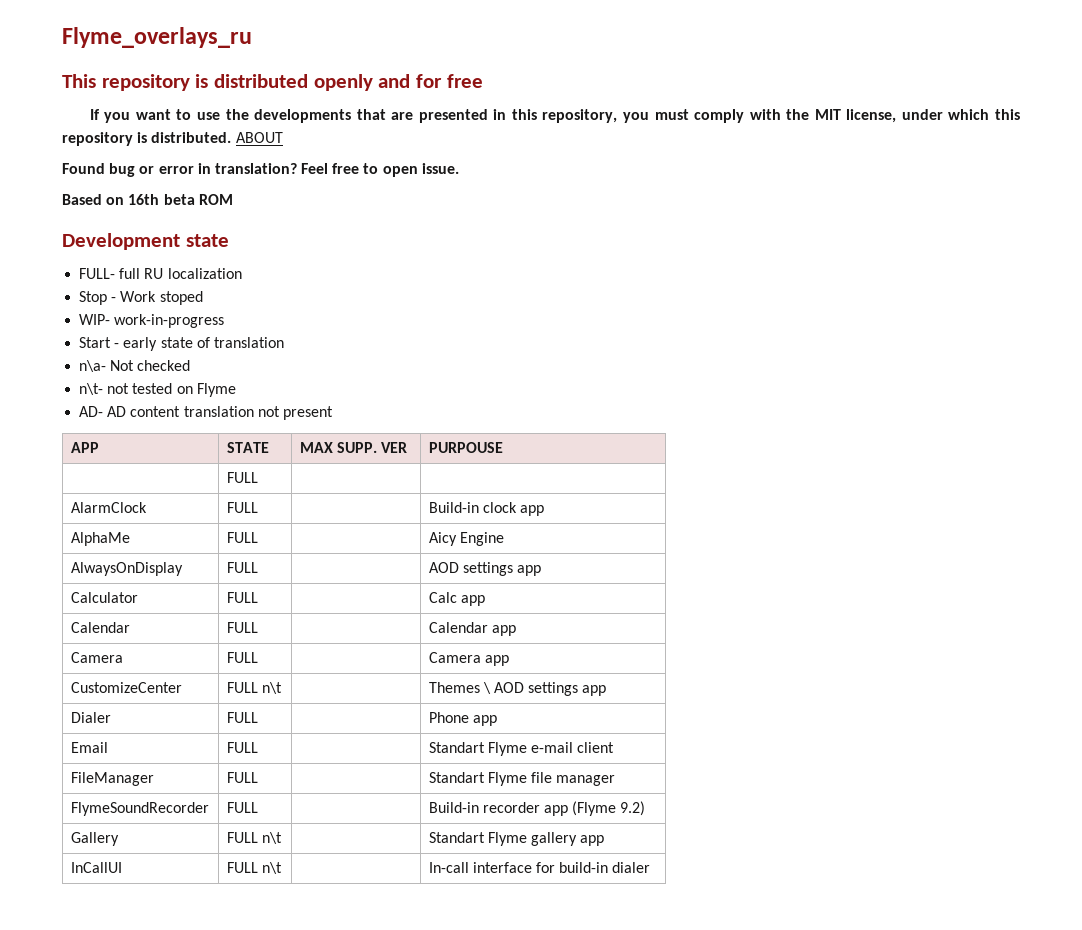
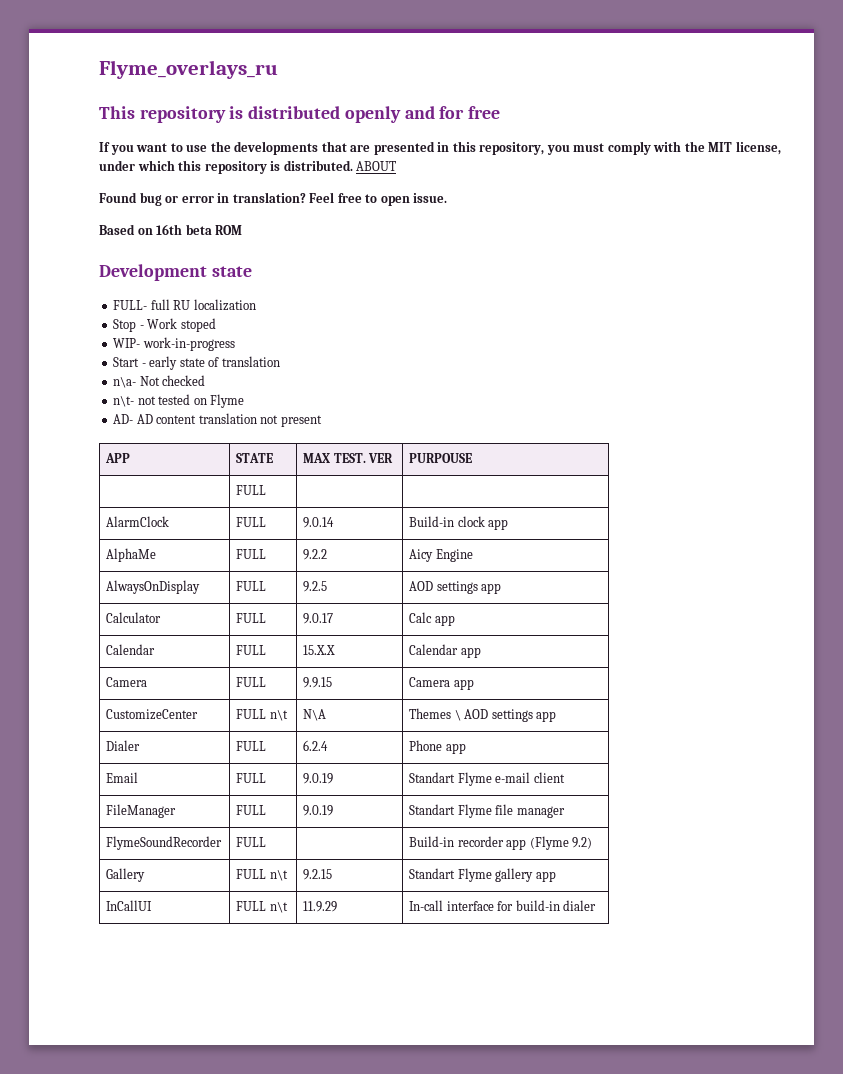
- APP | STATE | MAX SUPP. VER | PURPOUSE
+ APP | STATE | MAX TEST. VER | PURPOUSE
- AlarmClock | FULL | | Build-in clock app
+ AlarmClock | FULL | 9.0.14 | Build-in clock app
- AlphaMe | FULL | | Aicy Engine
+ AlphaMe | FULL | 9.2.2 | Aicy Engine
- AlwaysOnDisplay | FULL | | AOD settings app
+ AlwaysOnDisplay | FULL | 9.2.5 | AOD settings app
- Calculator | FULL | | Calc app
+ Calculator | FULL | 9.0.17 | Calc app
- Calendar | FULL | | Calendar app
+ Calendar | FULL | 15.X.X | Calendar app
- Camera | FULL | | Camera app
+ Camera | FULL | 9.9.15 | Camera app
- CustomizeCenter | FULL n\t | | Themes \ AOD settings app
+ CustomizeCenter | FULL n\t | N\A | Themes \ AOD settings app
- Dialer | FULL | | Phone app
+ Dialer | FULL | 6.2.4 | Phone app
- Email | FULL | | Standart Flyme e-mail client
+ Email | FULL | 9.0.19 | Standart Flyme e-mail client
- FileManager | FULL | | Standart Flyme file manager
+ FileManager | FULL | 9.0.19 | Standart Flyme file manager
- Gallery | FULL n\t | | Standart Flyme gallery app
+ Gallery | FULL n\t | 9.2.15 | Standart Flyme gallery app
- InCallUI | FULL n\t | | In-call interface for build-in dialer
+ InCallUI | FULL n\t | 11.9.29 | In-call interface for build-in dialer

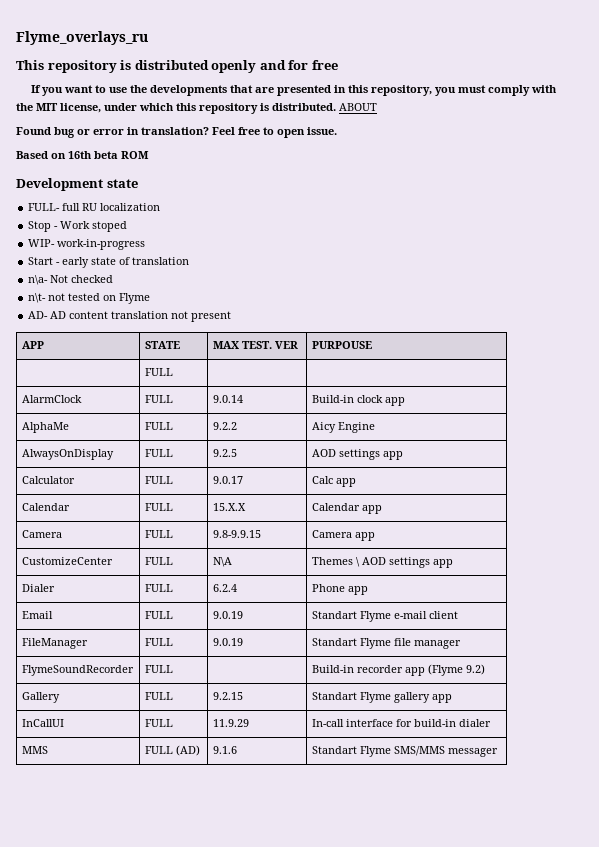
- Camera | FULL | 9.9.15 | Camera app
+ Camera | FULL | 9.8-9.9.15 | Camera app
- CustomizeCenter | FULL n\t | N\A | Themes \ AOD settings app
+ CustomizeCenter | FULL | N\A | Themes \ AOD settings app
- Gallery | FULL n\t | 9.2.15 | Standart Flyme gallery app
+ Gallery | FULL | 9.2.15 | Standart Flyme gallery app
- InCallUI | FULL n\t | 11.9.29 | In-call interface for build-in dialer
+ InCallUI | FULL | 11.9.29 | In-call interface for build-in dialer
+ MMS | FULL (AD) | 9.1.6 | Standart Flyme SMS/MMS messager

